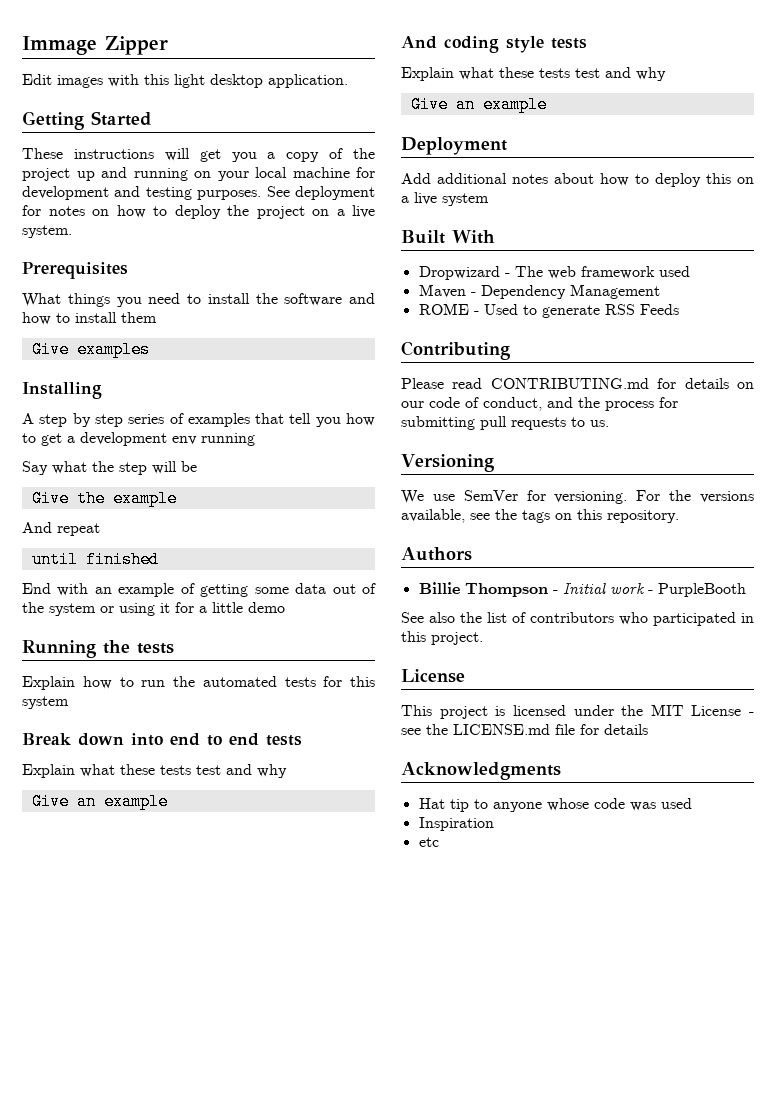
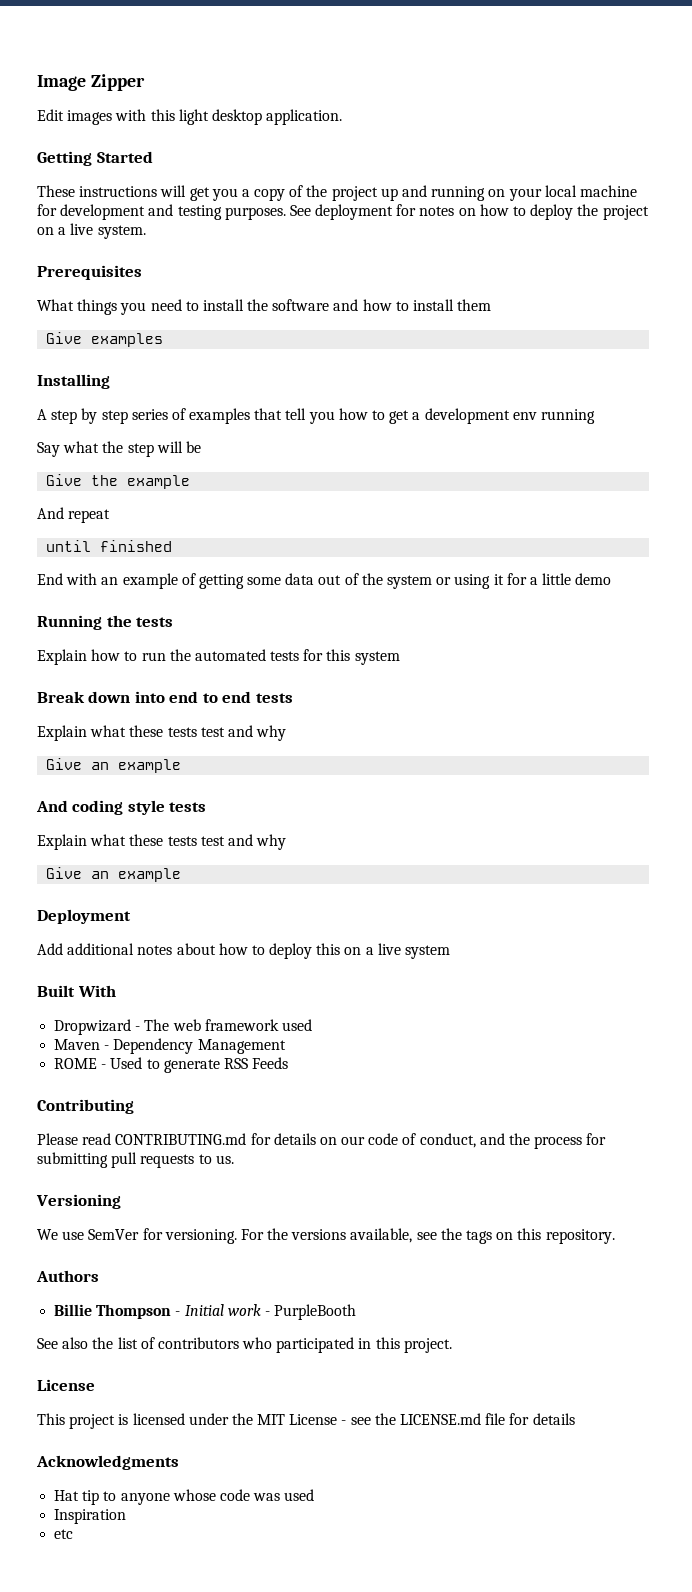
- Immage Zipper
+ Image Zipper

